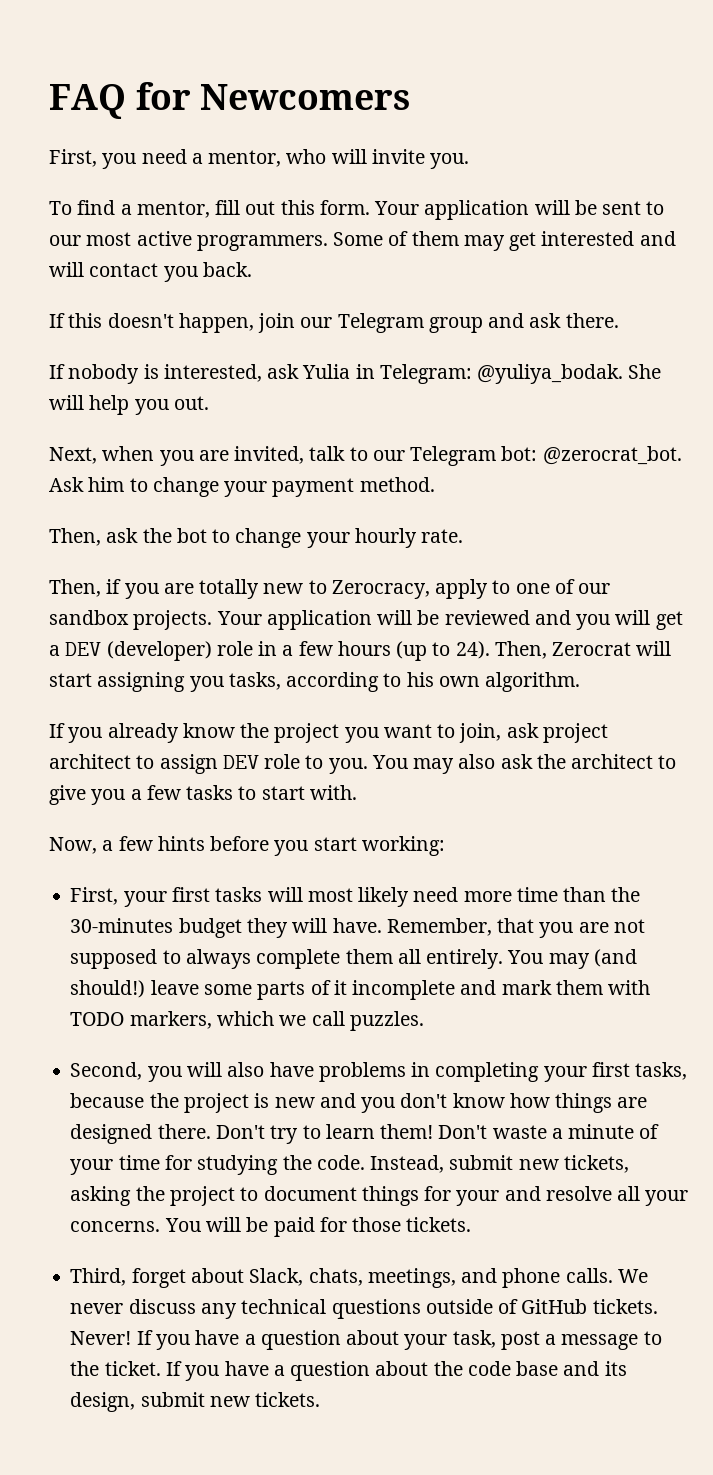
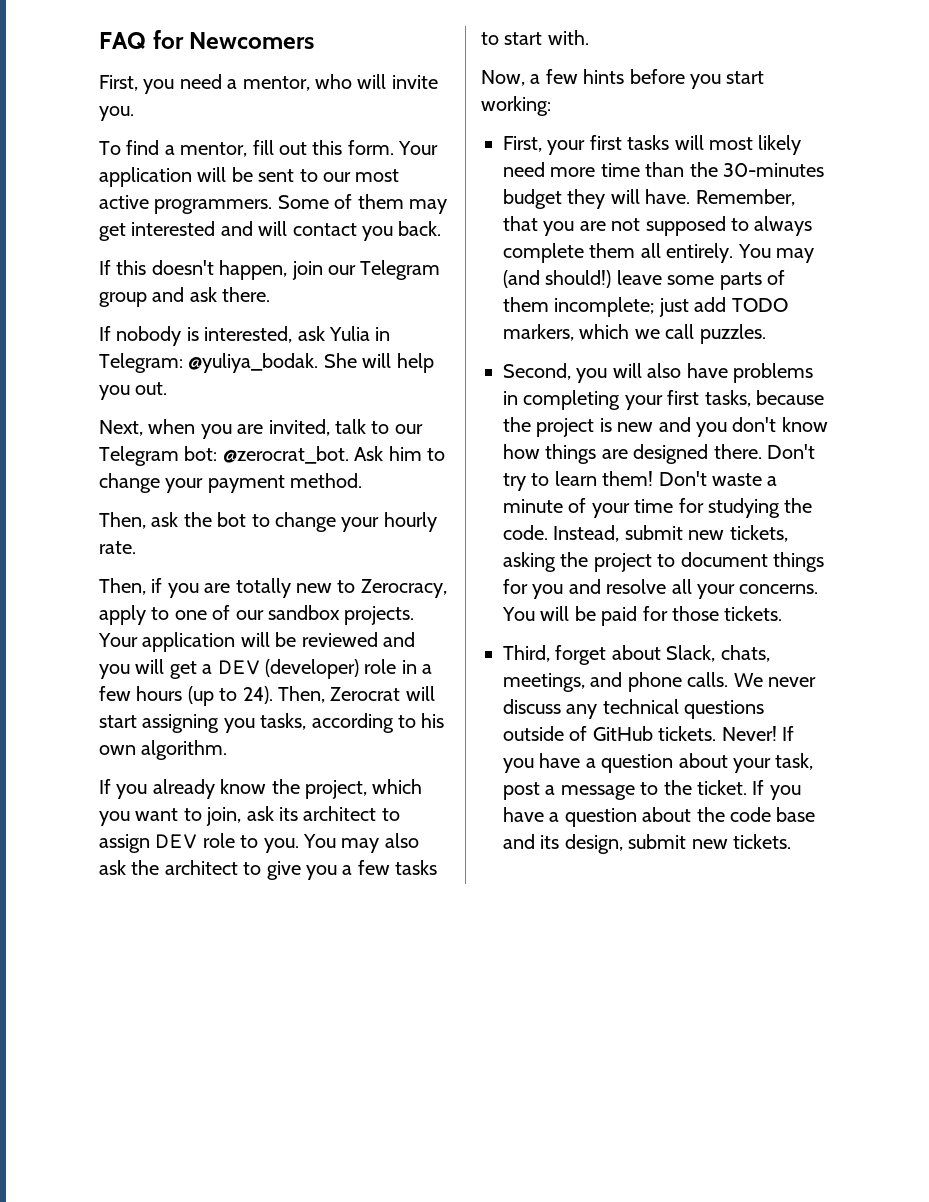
- If you already know the project you want to join, ask project architect to assign DEV role to you.
+ If you already know the project, which you want to join, ask its architect to assign DEV role to you.
- You may (and should!) leave some parts of it incomplete and mark them with TODO markers, which we call puzzles.
+ You may (and should!) leave some parts of them incomplete; just add TODO markers, which we call puzzles.
- Instead, submit new tickets, asking the project to document things for your and resolve all your concerns.
+ Instead, submit new tickets, asking the project to document things for you and resolve all your concerns.

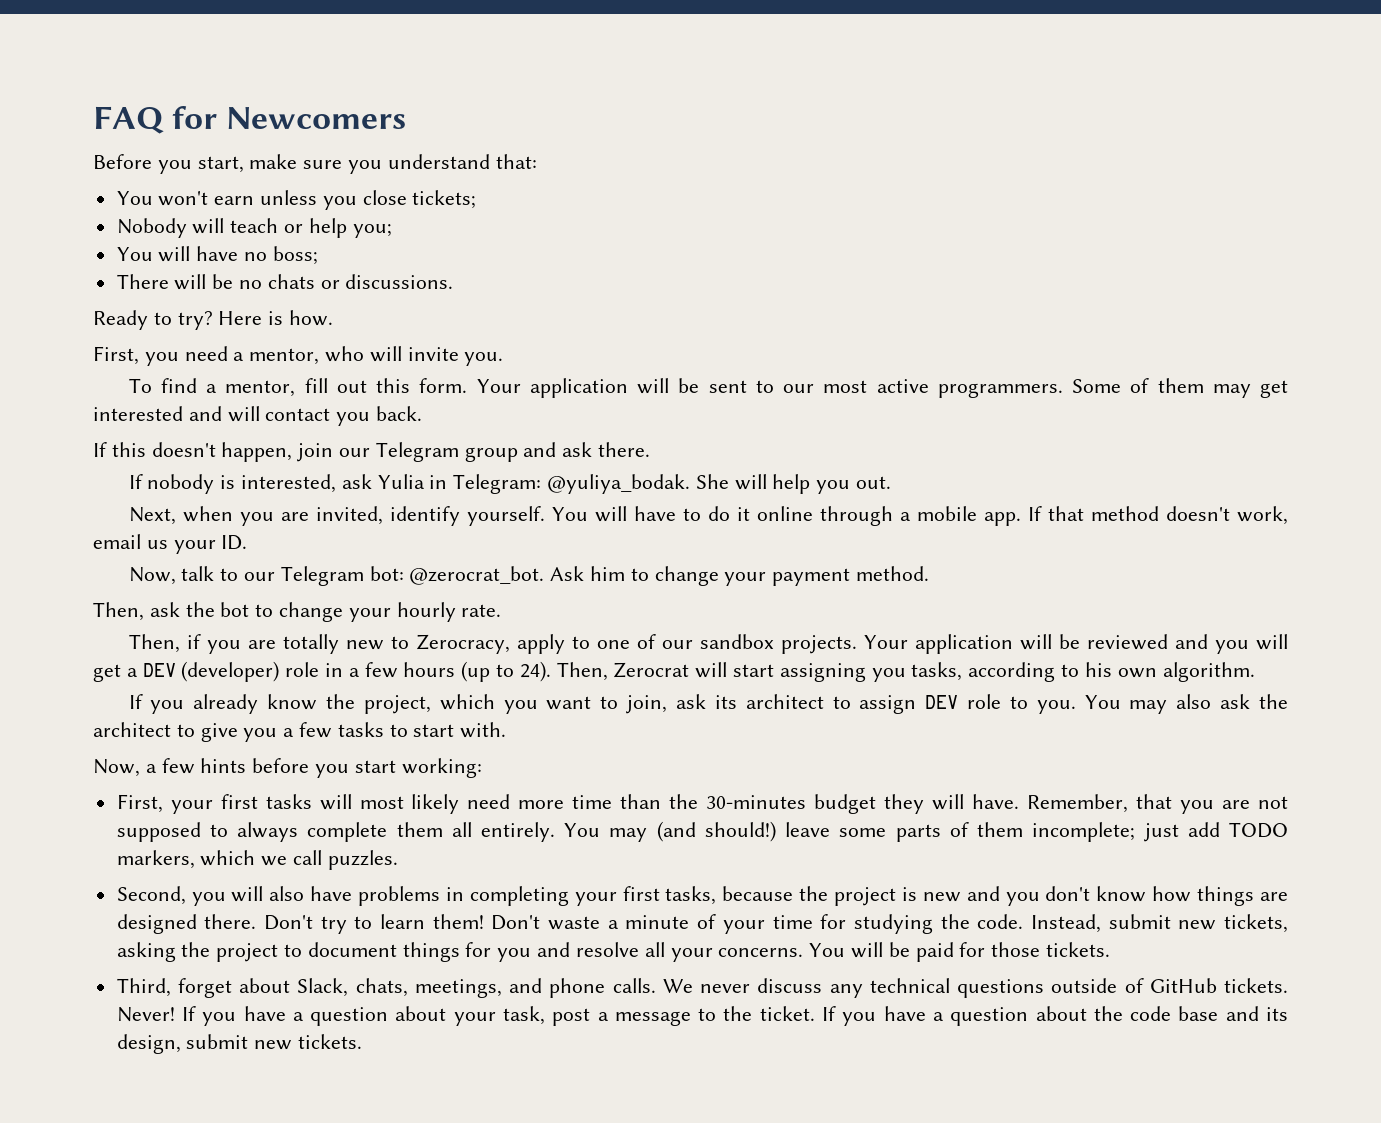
+ Before you start, make sure you understand that:
+ You won't earn unless you close tickets;
+ Nobody will teach or help you;
+ You will have no boss;
+ There will be no chats or discussions.
+ Ready to try? Here is how.
- Next, when you are invited, talk to our Telegram bot: @zerocrat_bot.
+ Next, when you are invited, identify yourself. You will have to do it online through a mobile app. If that method doesn't work, email us your ID.
+ Now, talk to our Telegram bot: @zerocrat_bot.

